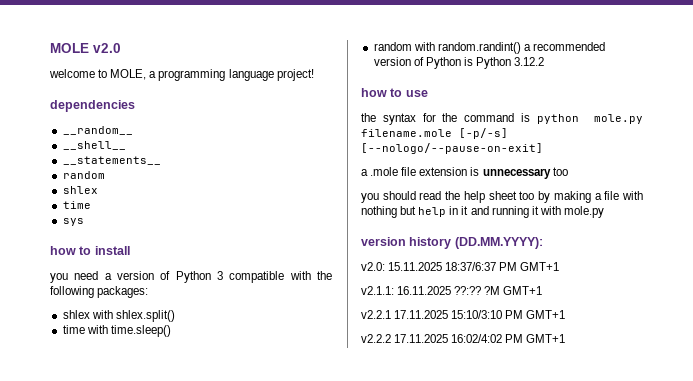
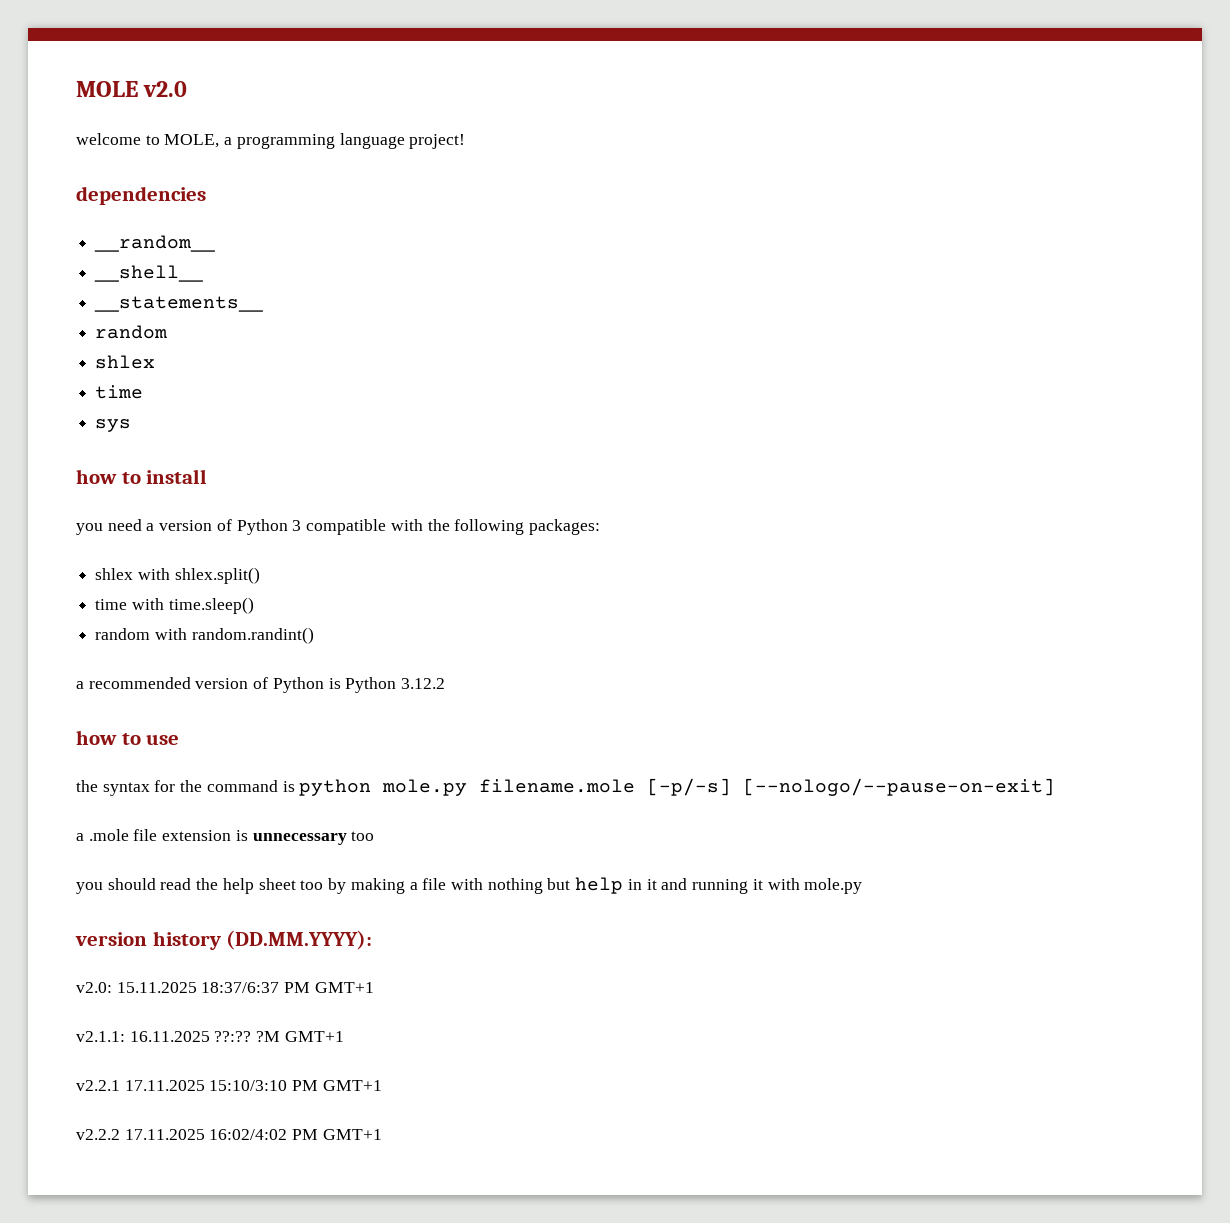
- random with random.randint() a recommended version of Python is Python 3.12.2
+ random with random.randint()
+ a recommended version of Python is Python 3.12.2

